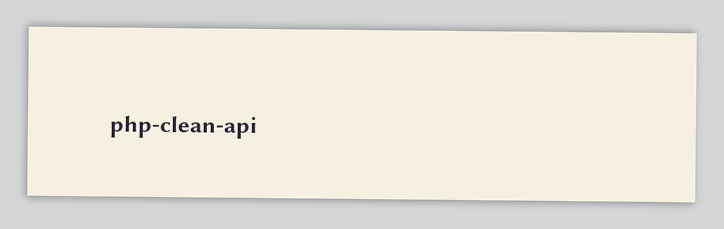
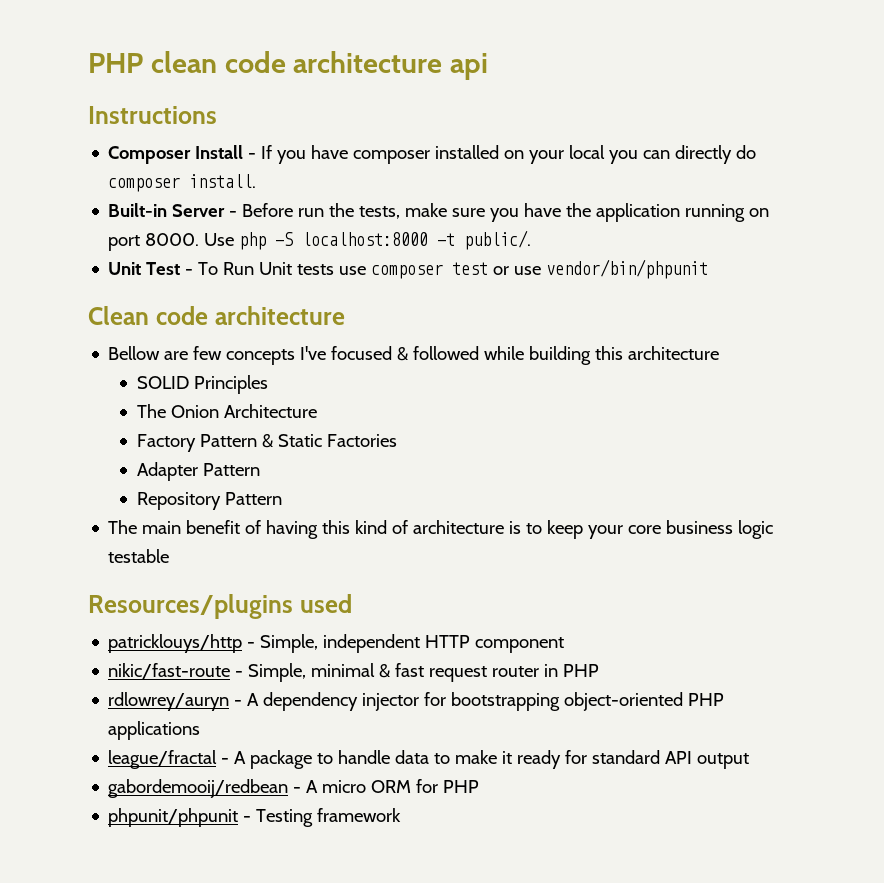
- php-clean-api
+ PHP clean code architecture api
+ Instructions
+ Composer Install - If you have composer installed on your local you can directly do composer install.
+ Built-in Server - Before run the tests, make sure you have the application running on port 8000. Use php -S localhost:8000 -t public/.
+ Unit Test - To Run Unit tests use composer test or use vendor/bin/phpunit
+ Clean code architecture
+ Bellow are few concepts I've focused & followed while building this architecture
+ SOLID Principles
+ The Onion Architecture
+ Factory Pattern & Static Factories
+ Adapter Pattern
+ Repository Pattern
+ The main benefit of having this kind of architecture is to keep your core business logic testable
+ Resources/plugins used
+ patricklouys/http - Simple, independent HTTP component
+ nikic/fast-route - Simple, minimal & fast request router in PHP
+ rdlowrey/auryn - A dependency injector for bootstrapping object-oriented PHP applications
+ league/fractal - A package to handle data to make it ready for standard API output
+ gabordemooij/redbean - A micro ORM for PHP
+ phpunit/phpunit - Testing framework

